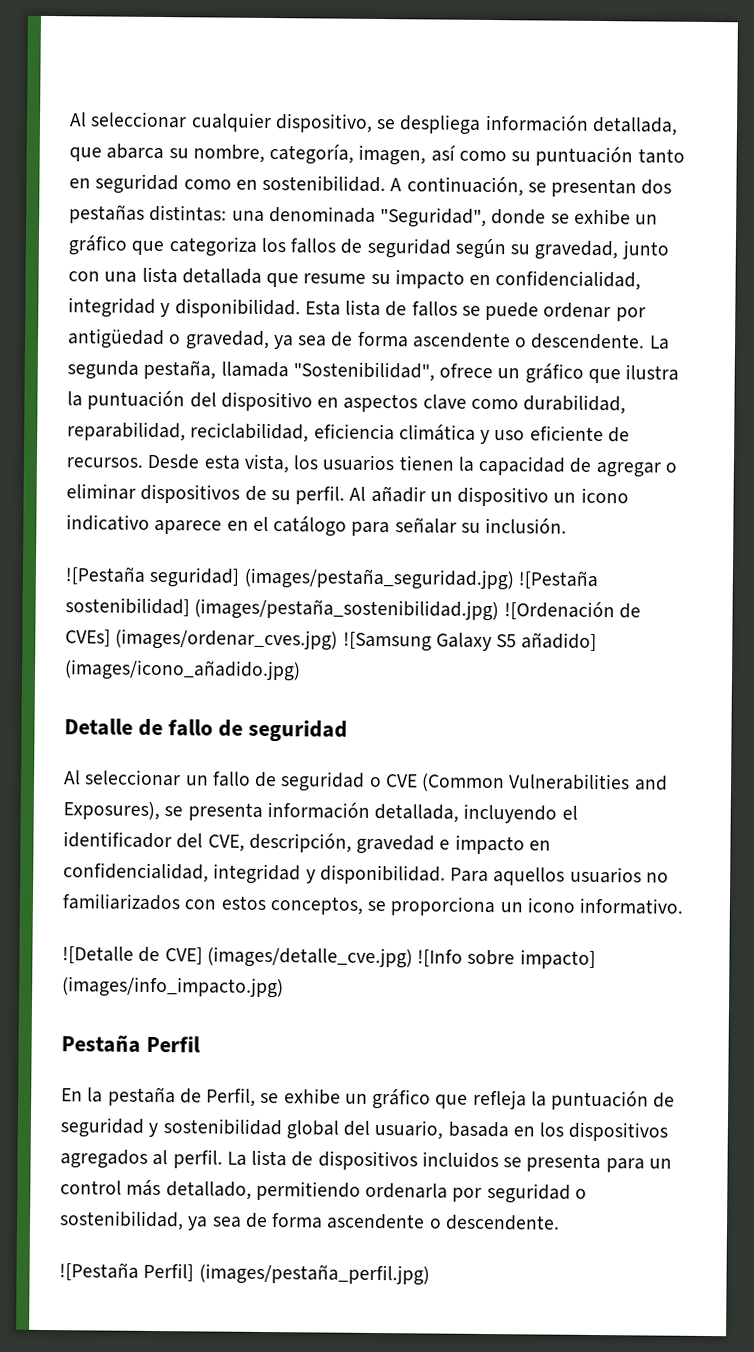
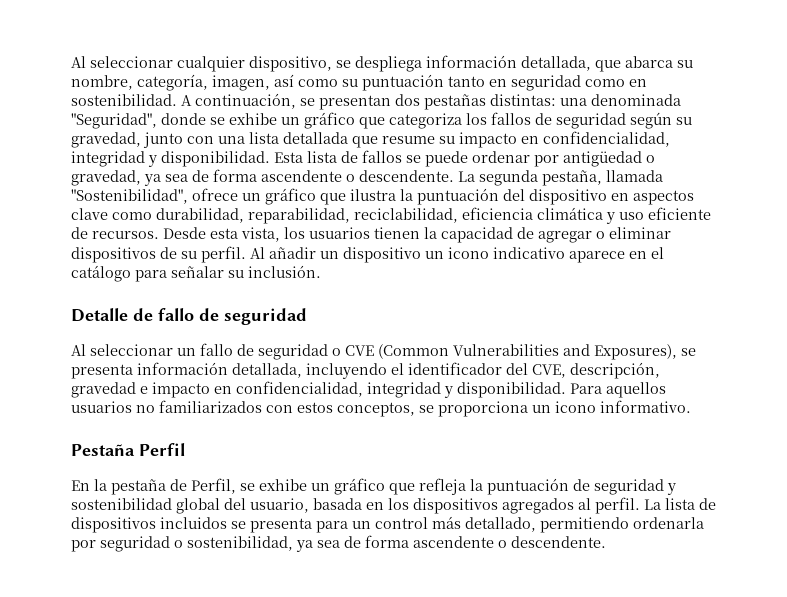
- ![Pestaña seguridad] (images/pestaña_seguridad.jpg) ![Pestaña sostenibilidad] (images/pestaña_sostenibilidad.jpg) ![Ordenación de CVEs] (images/ordenar_cves.jpg) ![Samsung Galaxy S5 añadido] (images/icono_añadido.jpg)
- ![Detalle de CVE] (images/detalle_cve.jpg) ![Info sobre impacto] (images/info_impacto.jpg)
- ![Pestaña Perfil] (images/pestaña_perfil.jpg)

